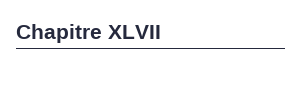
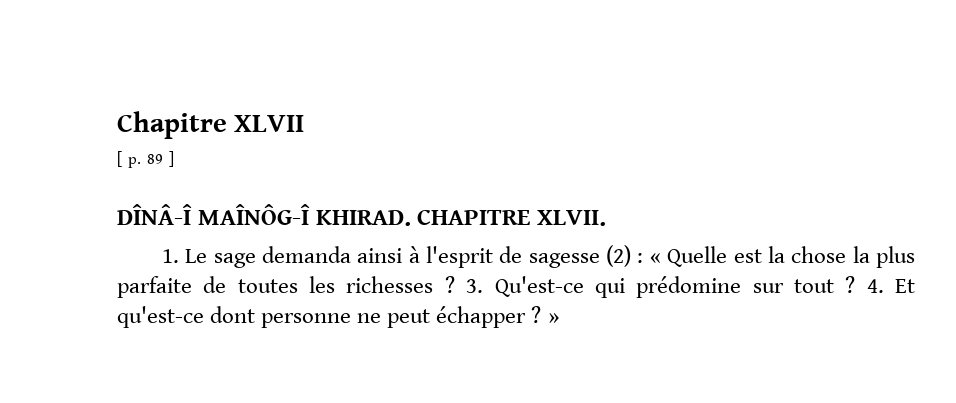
+ [ p. 89 ]
+ DÎNÂ-Î MAÎNÔG-Î KHIRAD. CHAPITRE XLVII.
+ 1. Le sage demanda ainsi à l'esprit de sagesse (2) : « Quelle est la chose la plus parfaite de toutes les richesses ? 3. Qu'est-ce qui prédomine sur tout ? 4. Et qu'est-ce dont personne ne peut échapper ? »

